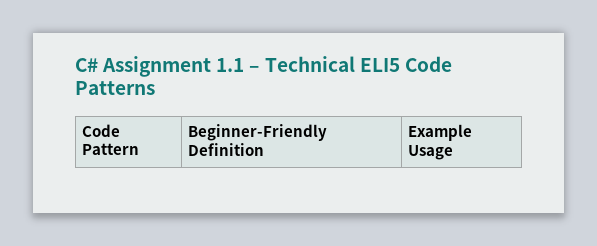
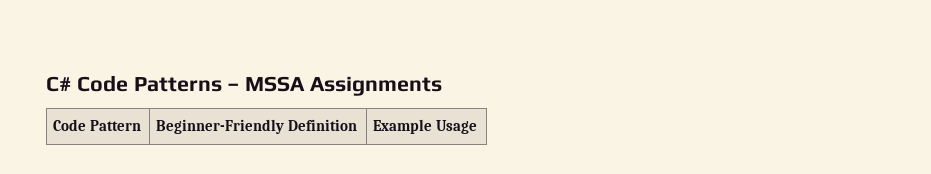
- C# Assignment 1.1 – Technical ELI5 Code Patterns
+ C# Code Patterns – MSSA Assignments

